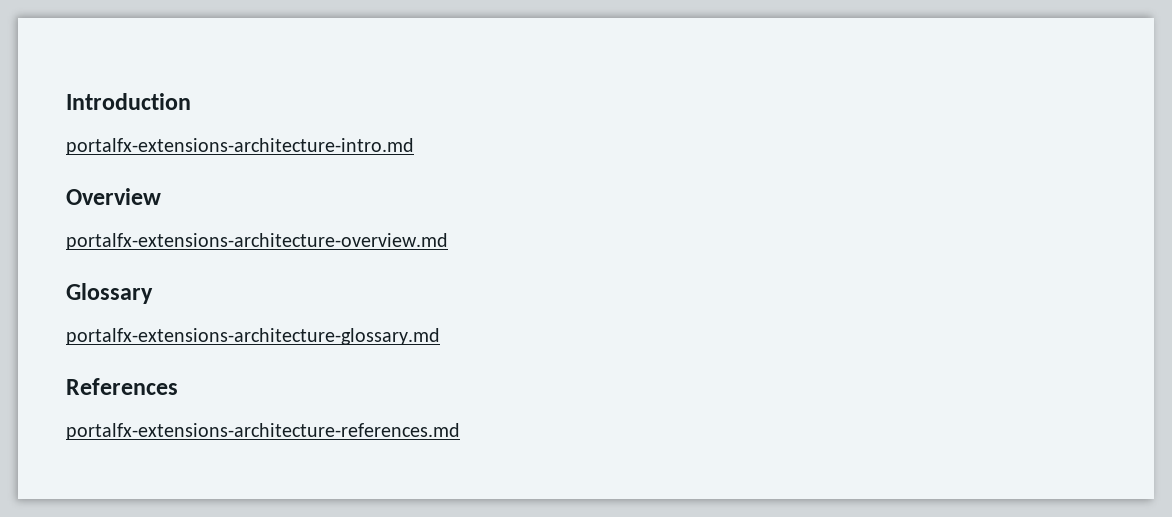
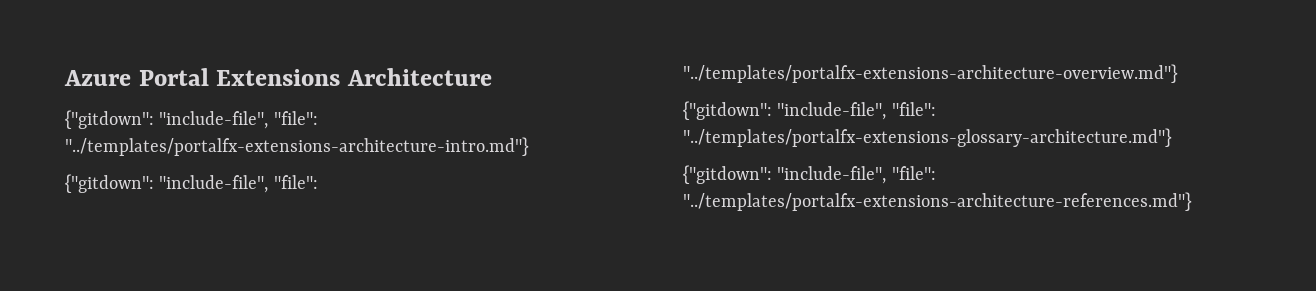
- Introduction
- portalfx-extensions-architecture-intro.md
- Overview
- portalfx-extensions-architecture-overview.md
- Glossary
- portalfx-extensions-architecture-glossary.md
- References
- portalfx-extensions-architecture-references.md
+ Azure Portal Extensions Architecture
+ {"gitdown": "include-file", "file": "../templates/portalfx-extensions-architecture-intro.md"}
+ {"gitdown": "include-file", "file": "../templates/portalfx-extensions-architecture-overview.md"}
+ {"gitdown": "include-file", "file": "../templates/portalfx-extensions-glossary-architecture.md"}
+ {"gitdown": "include-file", "file": "../templates/portalfx-extensions-architecture-references.md"}

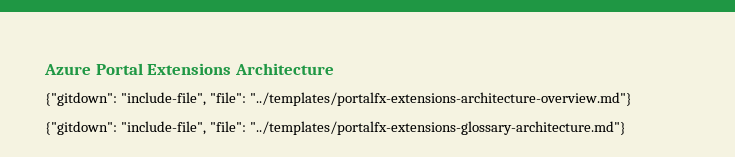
- {"gitdown": "include-file", "file": "../templates/portalfx-extensions-architecture-intro.md"}
- {"gitdown": "include-file", "file": "../templates/portalfx-extensions-architecture-references.md"}

